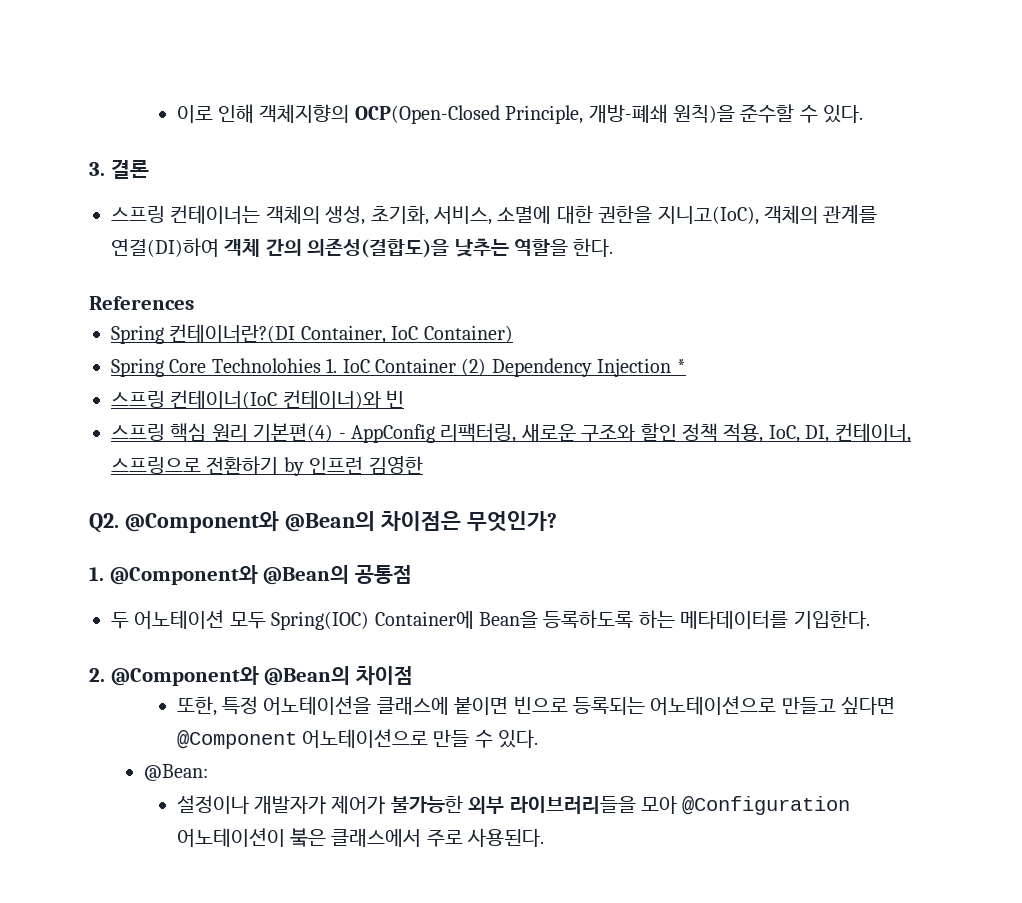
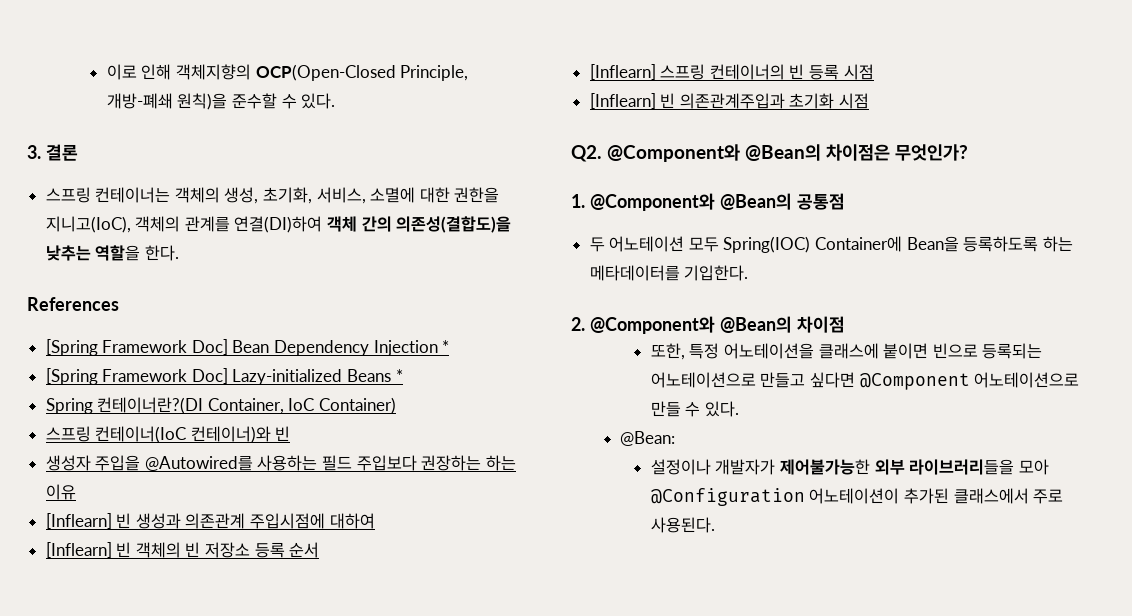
+ [Spring Framework Doc] Bean Dependency Injection *
+ [Spring Framework Doc] Lazy-initialized Beans *
- Spring Core Technolohies 1. IoC Container (2) Dependency Injection *
  스프링 컨테이너(IoC 컨테이너)와 빈
- 스프링 핵심 원리 기본편(4) - AppConfig 리팩터링, 새로운 구조와 할인 정책 적용, IoC, DI, 컨테이너, 스프링으로 전환하기 by 인프런 김영한
+ 생성자 주입을 @Autowired를 사용하는 필드 주입보다 권장하는 하는 이유
+ [Inflearn] 빈 생성과 의존관계 주입시점에 대하여
+ [Inflearn] 빈 객체의 빈 저장소 등록 순서
+ [Inflearn] 스프링 컨테이너의 빈 등록 시점
+ [Inflearn] 빈 의존관계주입과 초기화 시점
- 설정이나 개발자가 제어가 불가능한 외부 라이브러리들을 모아 @Configuration 어노테이션이 붘은 클래스에서 주로 사용된다.
+ 설정이나 개발자가 제어불가능한 외부 라이브러리들을 모아 @Configuration 어노테이션이 추가된 클래스에서 주로 사용된다.

